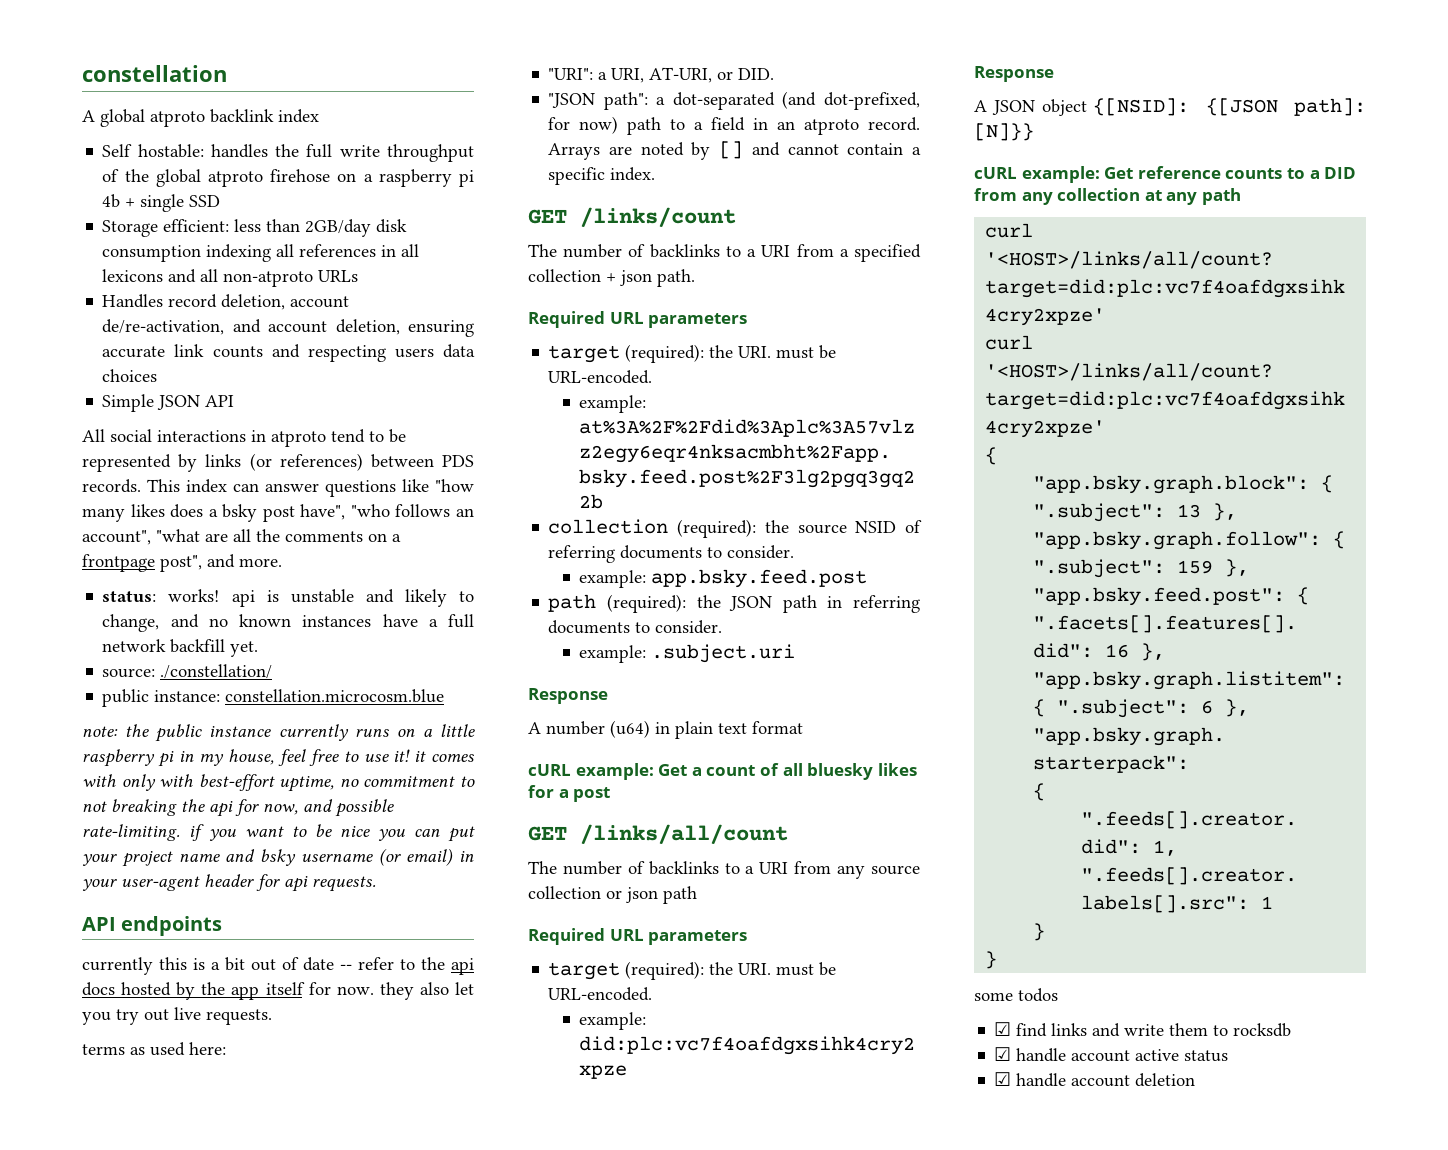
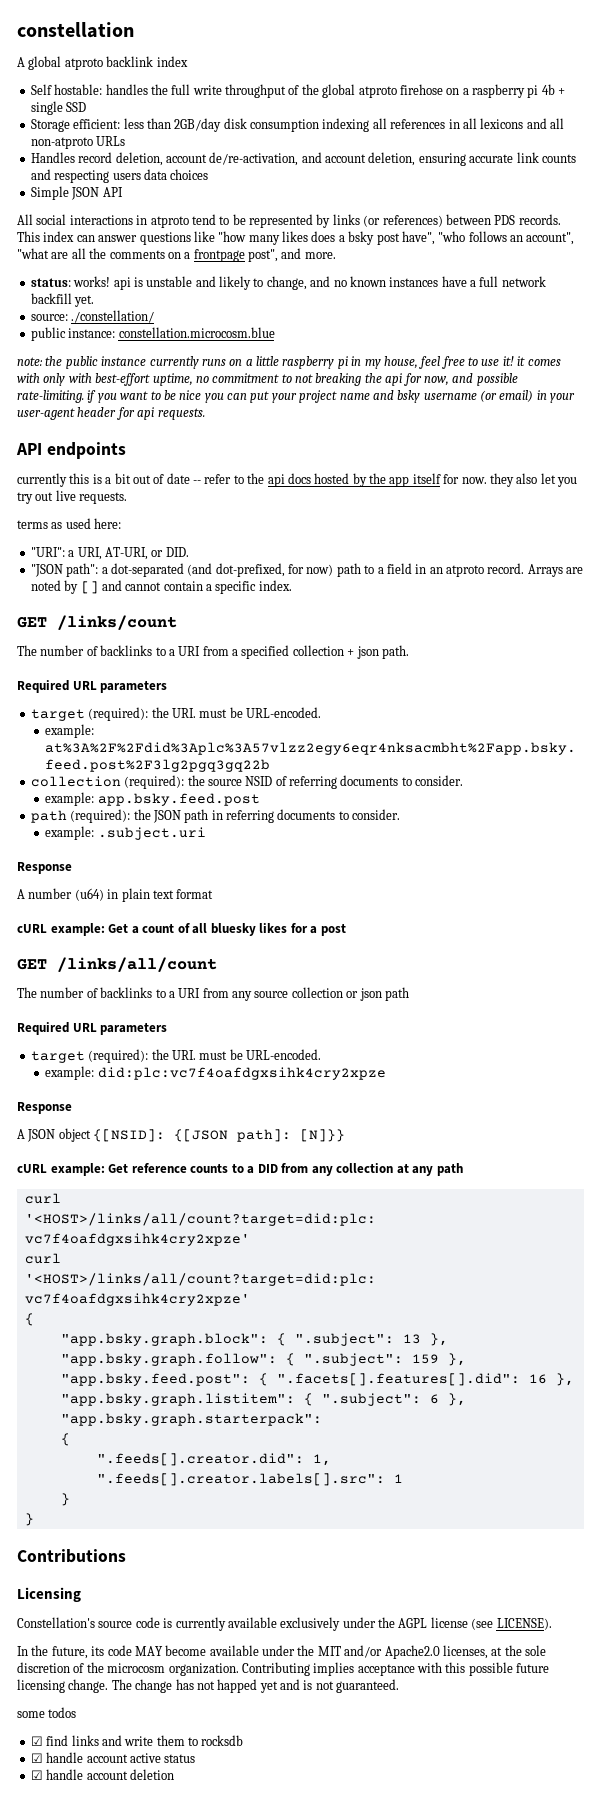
+ Contributions
+ Licensing
+ Constellation's source code is currently available exclusively under the AGPL license (see LICENSE).
+ In the future, its code MAY become available under the MIT and/or Apache2.0 licenses, at the sole discretion of the microcosm organization. Contributing implies acceptance with this possible future licensing change. The change has not happed yet and is not guaranteed.

